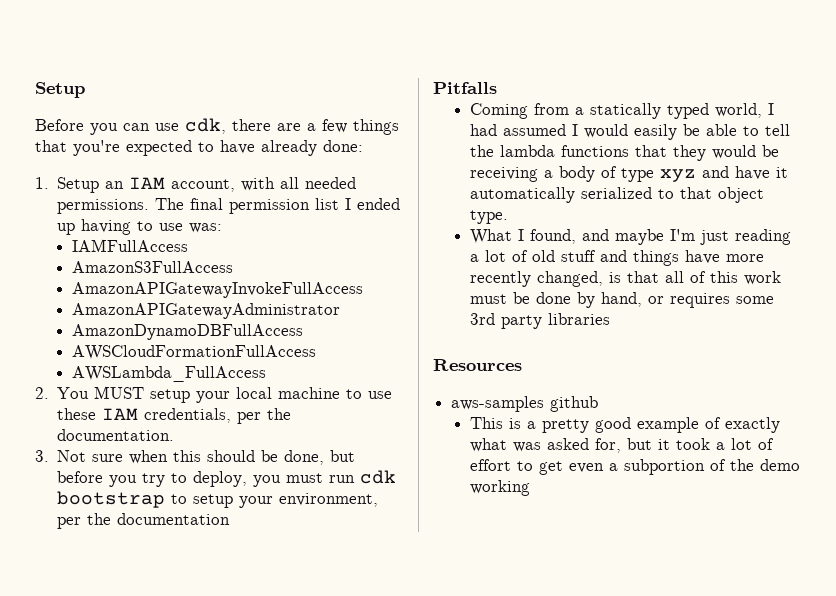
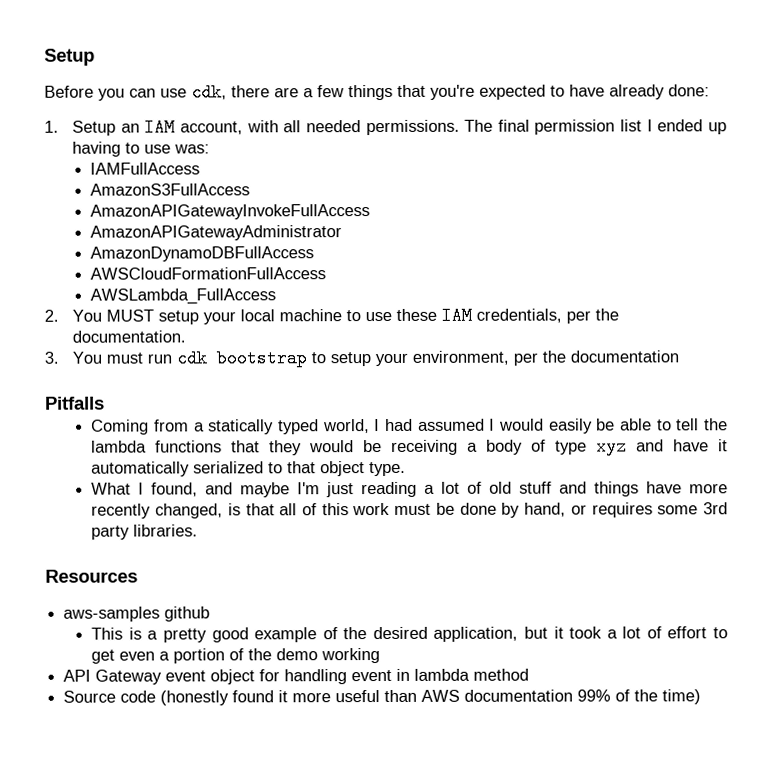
- 3. Not sure when this should be done, but before you try to deploy, you must run cdk bootstrap to setup your environment, per the documentation
+ 3. You must run cdk bootstrap to setup your environment, per the documentation
- What I found, and maybe I'm just reading a lot of old stuff and things have more recently changed, is that all of this work must be done by hand, or requires some 3rd party libraries
+ What I found, and maybe I'm just reading a lot of old stuff and things have more recently changed, is that all of this work must be done by hand, or requires some 3rd party libraries.
- This is a pretty good example of exactly what was asked for, but it took a lot of effort to get even a subportion of the demo working
+ This is a pretty good example of the desired application, but it took a lot of effort to get even a portion of the demo working
+ API Gateway event object for handling event in lambda method
+ Source code (honestly found it more useful than AWS documentation 99% of the time)

